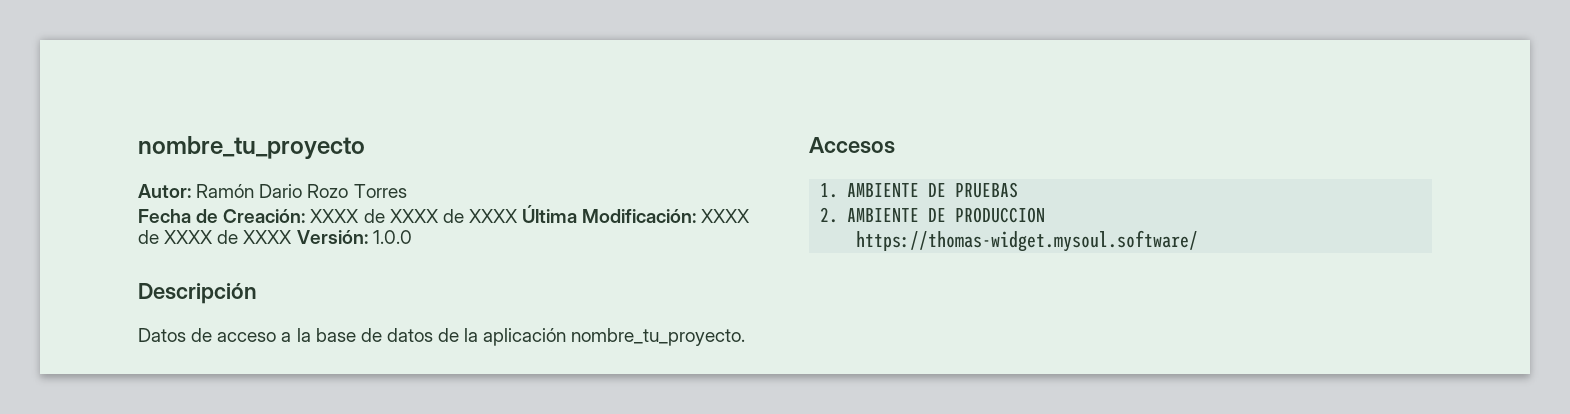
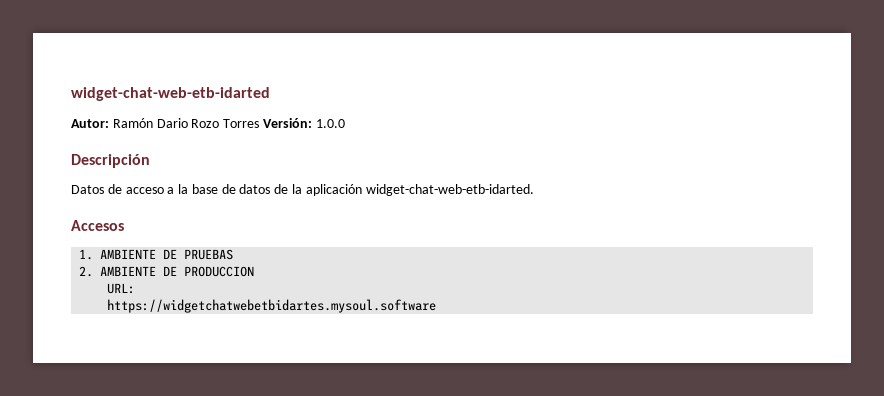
- nombre_tu_proyecto
+ widget-chat-web-etb-idarted
- Autor: Ramón Dario Rozo Torres
- Fecha de Creación: XXXX de XXXX de XXXX Última Modificación: XXXX de XXXX de XXXX Versión: 1.0.0
+ Autor: Ramón Dario Rozo Torres Versión: 1.0.0
- Datos de acceso a la base de datos de la aplicación nombre_tu_proyecto.
+ Datos de acceso a la base de datos de la aplicación widget-chat-web-etb-idarted.
- https://thomas-widget.mysoul.software/
+ URL:
+ https://widgetchatwebetbidartes.mysoul.software

